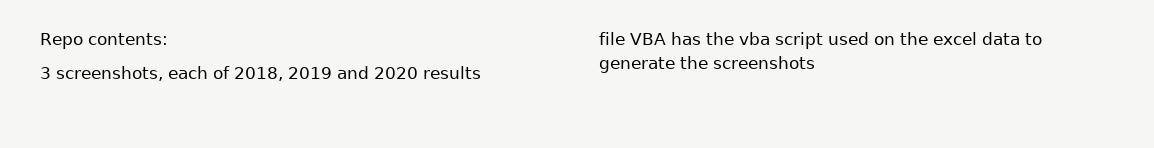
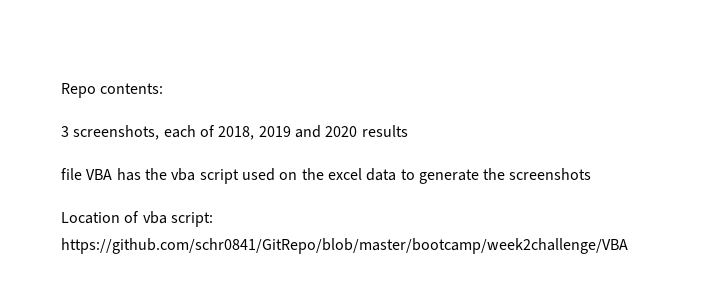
+ Location of vba script: https://github.com/schr0841/GitRepo/blob/master/bootcamp/week2challenge/VBA

